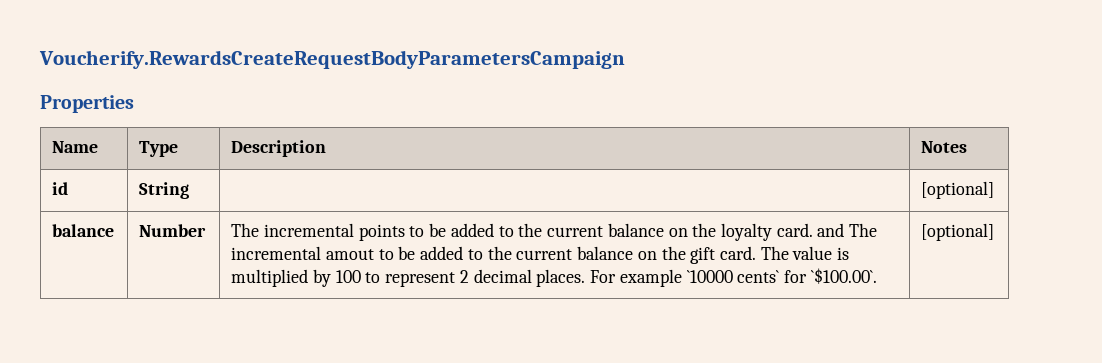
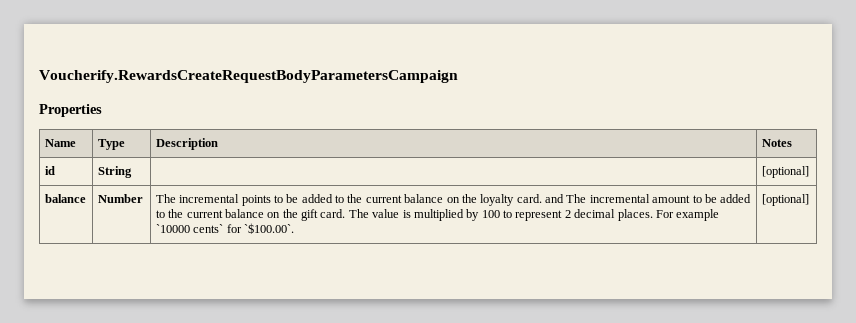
- The incremental points to be added to the current balance on the loyalty card. and The incremental amout to be added to the current balance on the gift card.
+ The incremental points to be added to the current balance on the loyalty card. and The incremental amount to be added to the current balance on the gift card.

